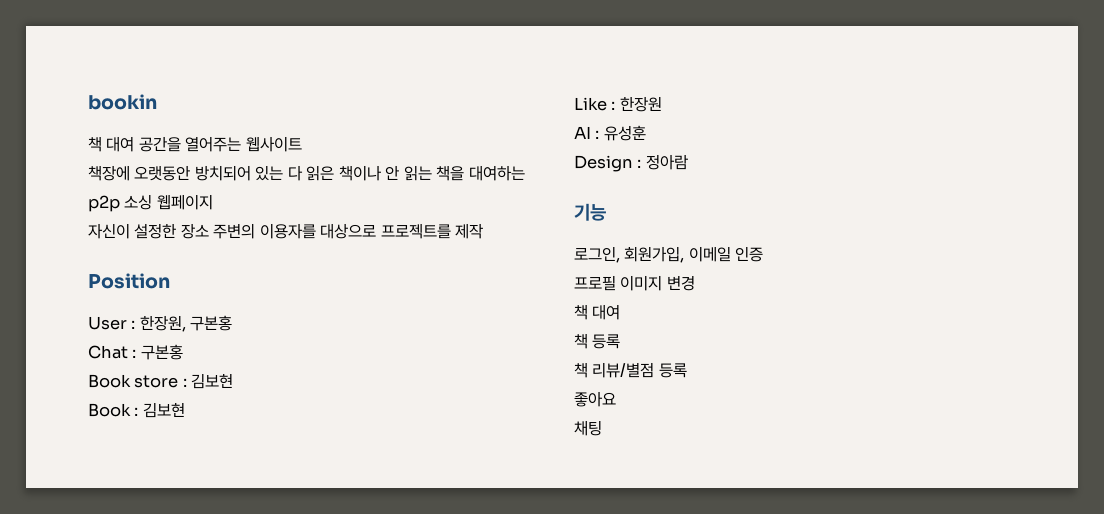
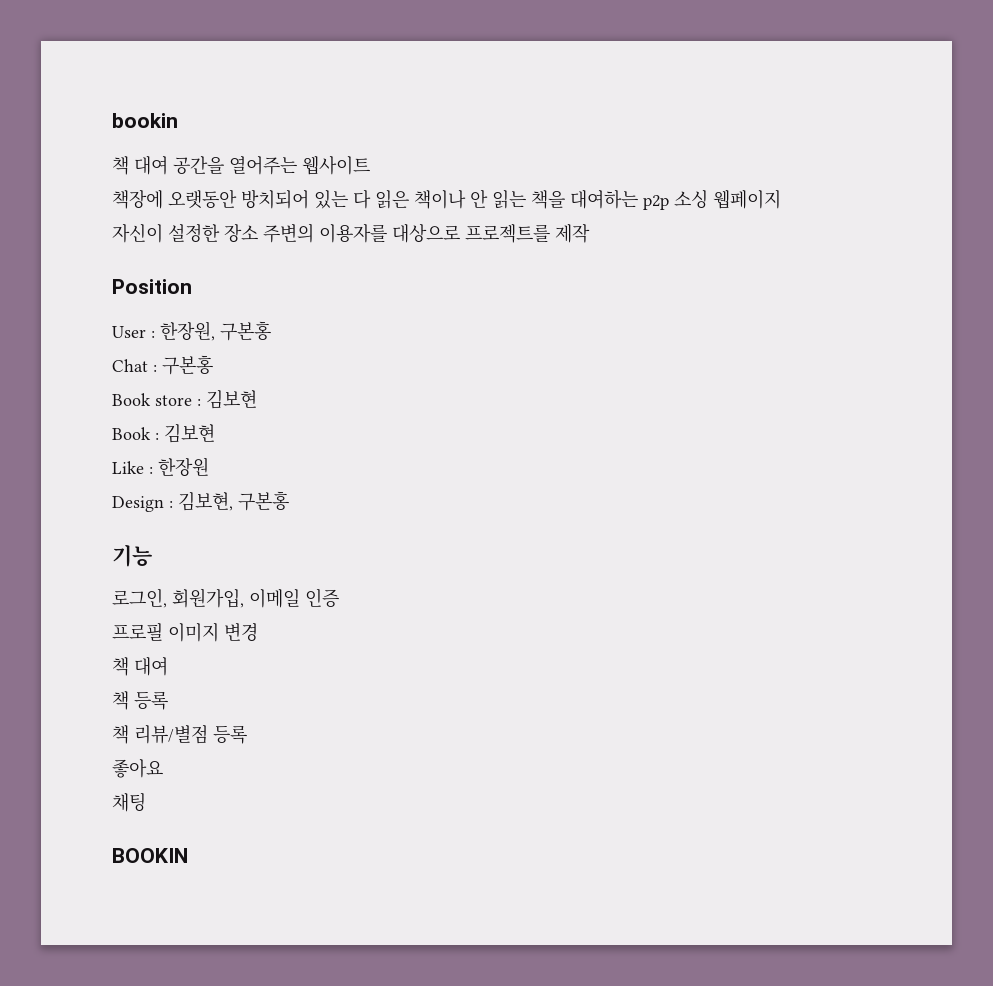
- AI : 유성훈
- Design : 정아람
+ Design : 김보현, 구본홍
+ BOOKIN

